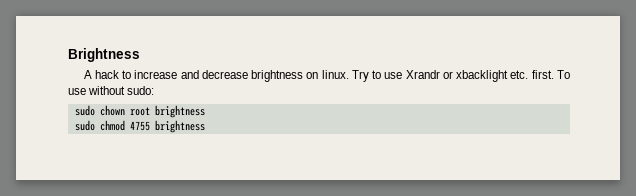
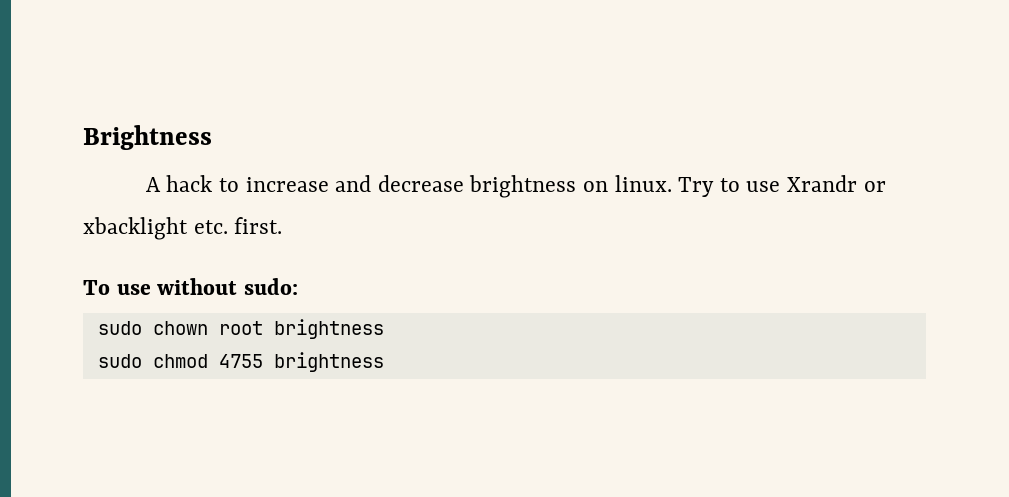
- Try to use Xrandr or xbacklight etc. first. To use without sudo:
+ Try to use Xrandr or xbacklight etc. first.
+ To use without sudo:

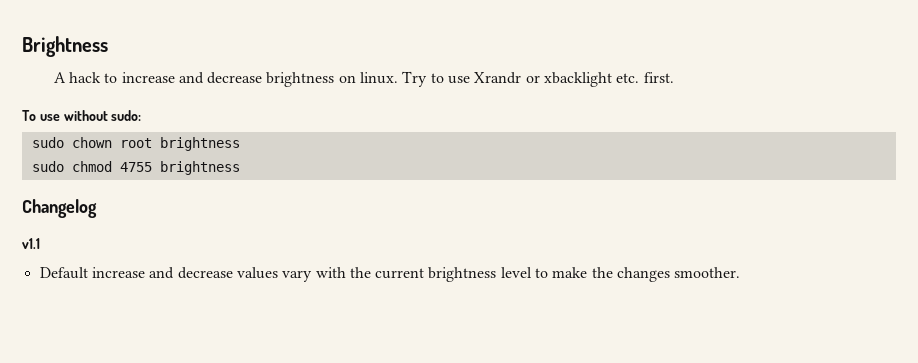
+ Changelog
+ v1.1
+ Default increase and decrease values vary with the current brightness level to make the changes smoother.

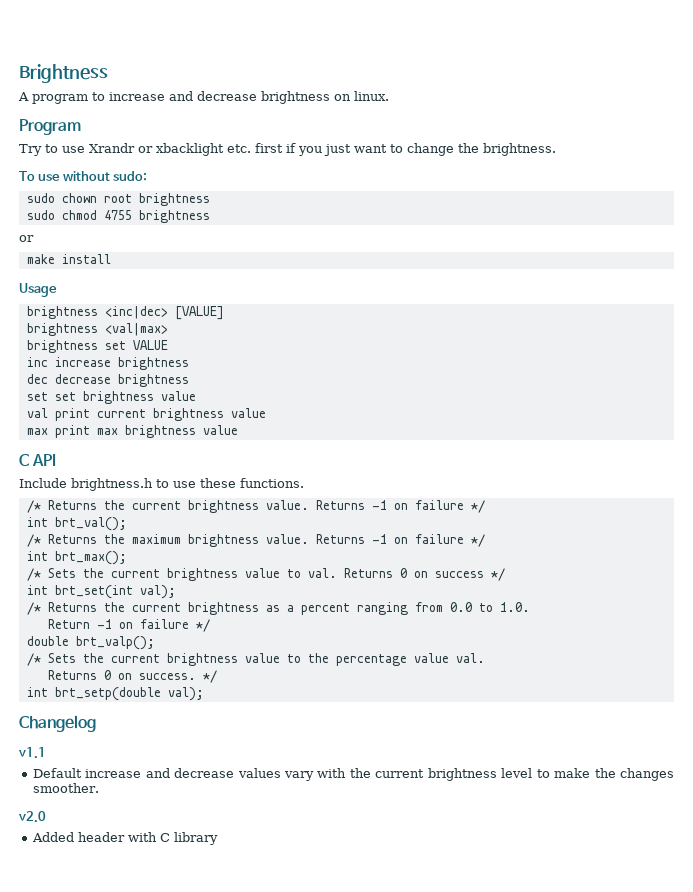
- A hack to increase and decrease brightness on linux. Try to use Xrandr or xbacklight etc. first.
+ A program to increase and decrease brightness on linux.
+ Program
+ Try to use Xrandr or xbacklight etc. first if you just want to change the brightness.
  sudo chmod 4755 brightness
+ or
+ make install
+ Usage
+ brightness <inc|dec> [VALUE]
+ brightness <val|max>
+ brightness set VALUE
+ inc increase brightness
+ dec decrease brightness
+ set set brightness value
+ val print current brightness value
+ max print max brightness value
+ C API
+ Include brightness.h to use these functions.
+ /* Returns the current brightness value. Returns -1 on failure */
+ int brt_val();
+ /* Returns the maximum brightness value. Returns -1 on failure */
+ int brt_max();
+ /* Sets the current brightness value to val. Returns 0 on success */
+ int brt_set(int val);
+ /* Returns the current brightness as a percent ranging from 0.0 to 1.0.
+ Return -1 on failure */
+ double brt_valp();
+ /* Sets the current brightness value to the percentage value val.
+ Returns 0 on success. */
+ int brt_setp(double val);
+ v2.0
+ Added header with C library

